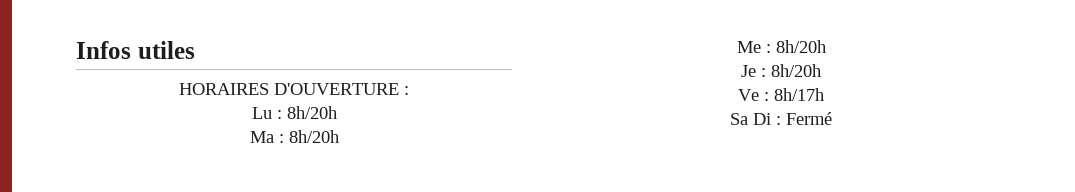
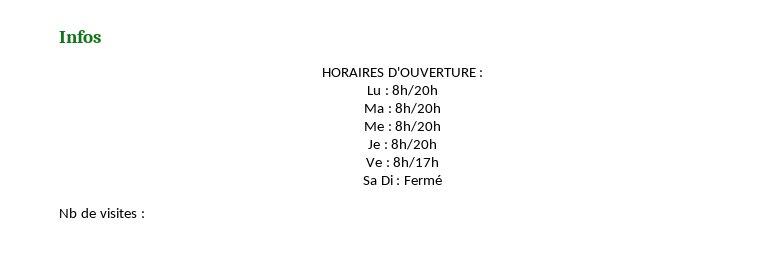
- Infos utiles
+ Infos
+ Nb de visites :

